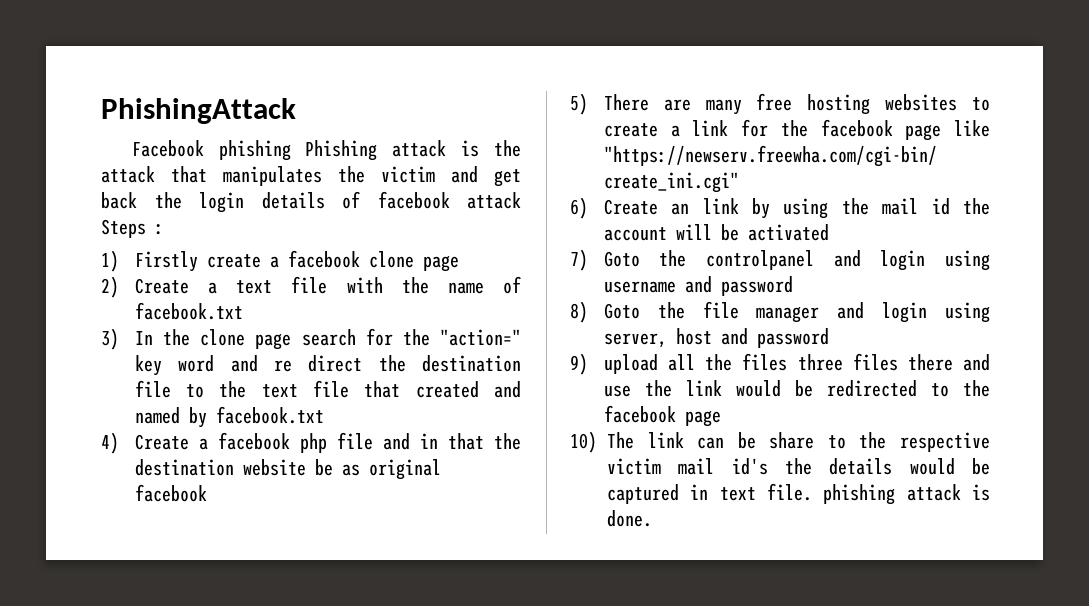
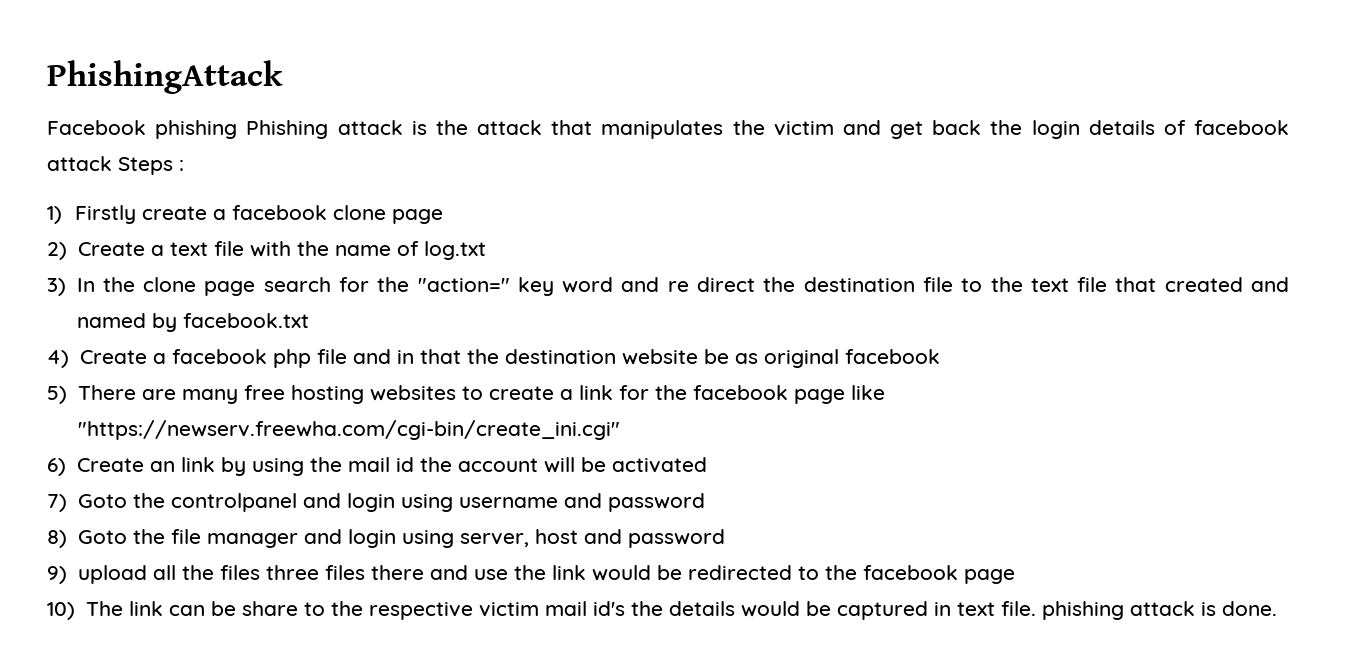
- 2) Create a text file with the name of facebook.txt
+ 2) Create a text file with the name of log.txt

